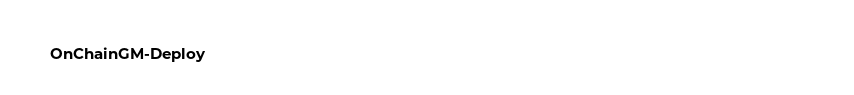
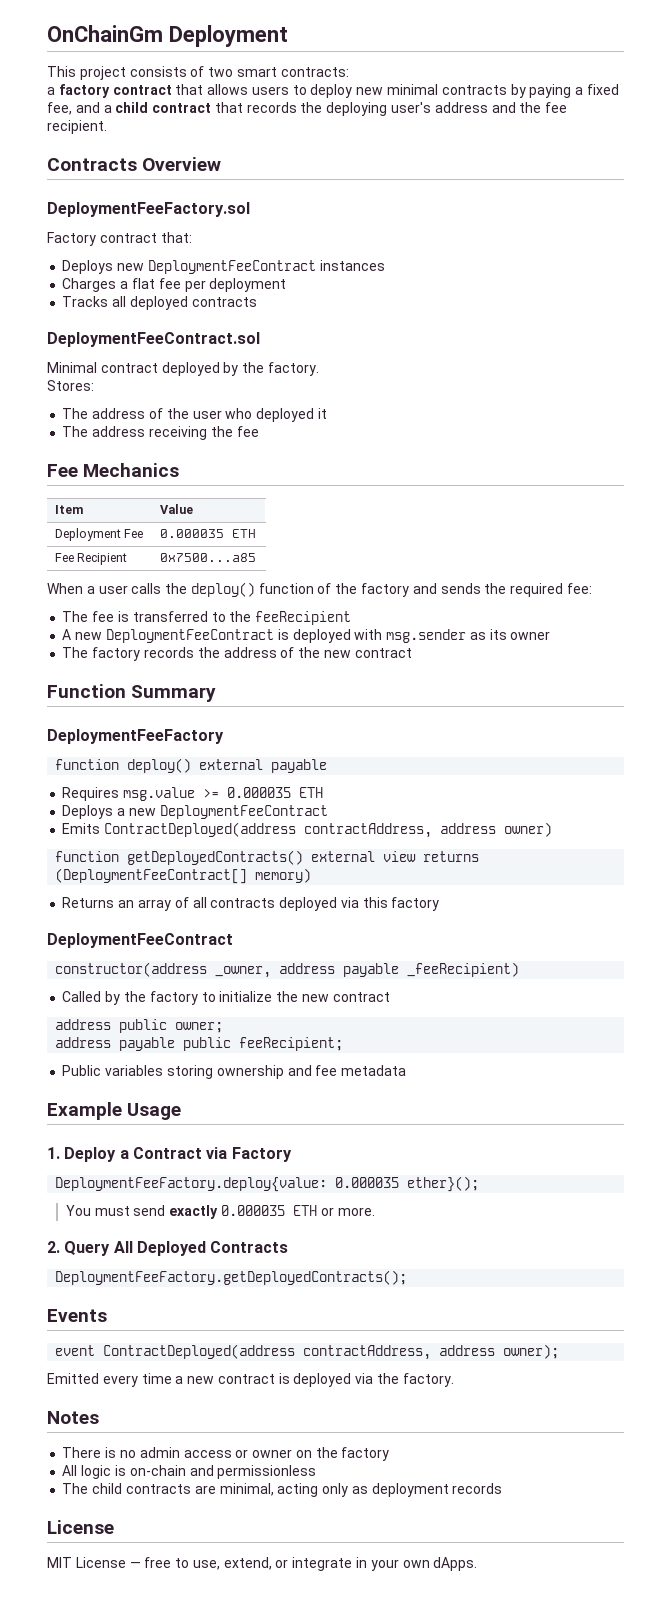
- OnChainGM-Deploy
+ OnChainGm Deployment
+ This project consists of two smart contracts:
+ a factory contract that allows users to deploy new minimal contracts by paying a fixed fee, and a child contract that records the deploying user's address and the fee recipient.
+ Contracts Overview
+ DeploymentFeeFactory.sol
+ Factory contract that:
+ Deploys new DeploymentFeeContract instances
+ Charges a flat fee per deployment
+ Tracks all deployed contracts
+ DeploymentFeeContract.sol
+ Minimal contract deployed by the factory.
+ Stores:
+ The address of the user who deployed it
+ The address receiving the fee
+ Fee Mechanics
+ Item | Value
+ Deployment Fee | 0.000035 ETH
+ Fee Recipient | 0x7500...a85
+ When a user calls the deploy() function of the factory and sends the required fee:
+ The fee is transferred to the feeRecipient
+ A new DeploymentFeeContract is deployed with msg.sender as its owner
+ The factory records the address of the new contract
+ Function Summary
+ DeploymentFeeFactory
+ function deploy() external payable
+ Requires msg.value >= 0.000035 ETH
+ Deploys a new DeploymentFeeContract
+ Emits ContractDeployed(address contractAddress, address owner)
+ function getDeployedContracts() external view returns (DeploymentFeeContract[] memory)
+ Returns an array of all contracts deployed via this factory
+ DeploymentFeeContract
+ constructor(address _owner, address payable _feeRecipient)
+ Called by the factory to initialize the new contract
+ address public owner;
+ address payable public feeRecipient;
+ Public variables storing ownership and fee metadata
+ Example Usage
+ 1. Deploy a Contract via Factory
+ DeploymentFeeFactory.deploy{value: 0.000035 ether}();
+ You must send exactly 0.000035 ETH or more.
+ 2. Query All Deployed Contracts
+ DeploymentFeeFactory.getDeployedContracts();
+ Events
+ event ContractDeployed(address contractAddress, address owner);
+ Emitted every time a new contract is deployed via the factory.
+ Notes
+ There is no admin access or owner on the factory
+ All logic is on-chain and permissionless
+ The child contracts are minimal, acting only as deployment records
+ License
+ MIT License — free to use, extend, or integrate in your own dApps.

